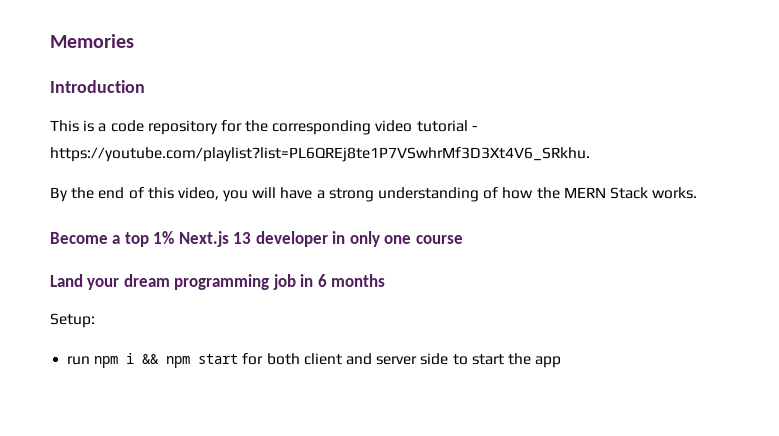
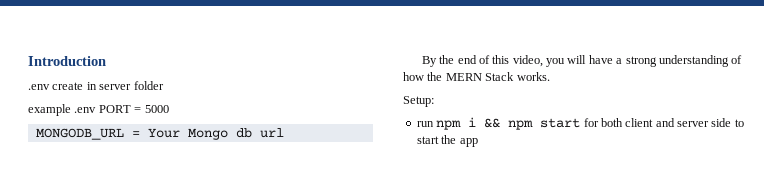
- Memories
- This is a code repository for the corresponding video tutorial - https://youtube.com/playlist?list=PL6QREj8te1P7VSwhrMf3D3Xt4V6_SRkhu.
+ .env create in server folder
+ example .env PORT = 5000
+ MONGODB_URL = Your Mongo db url
- Become a top 1% Next.js 13 developer in only one course
- Land your dream programming job in 6 months

